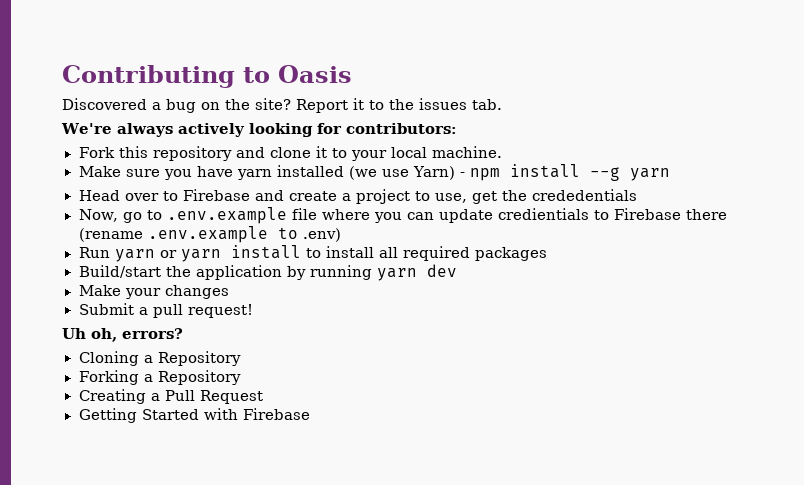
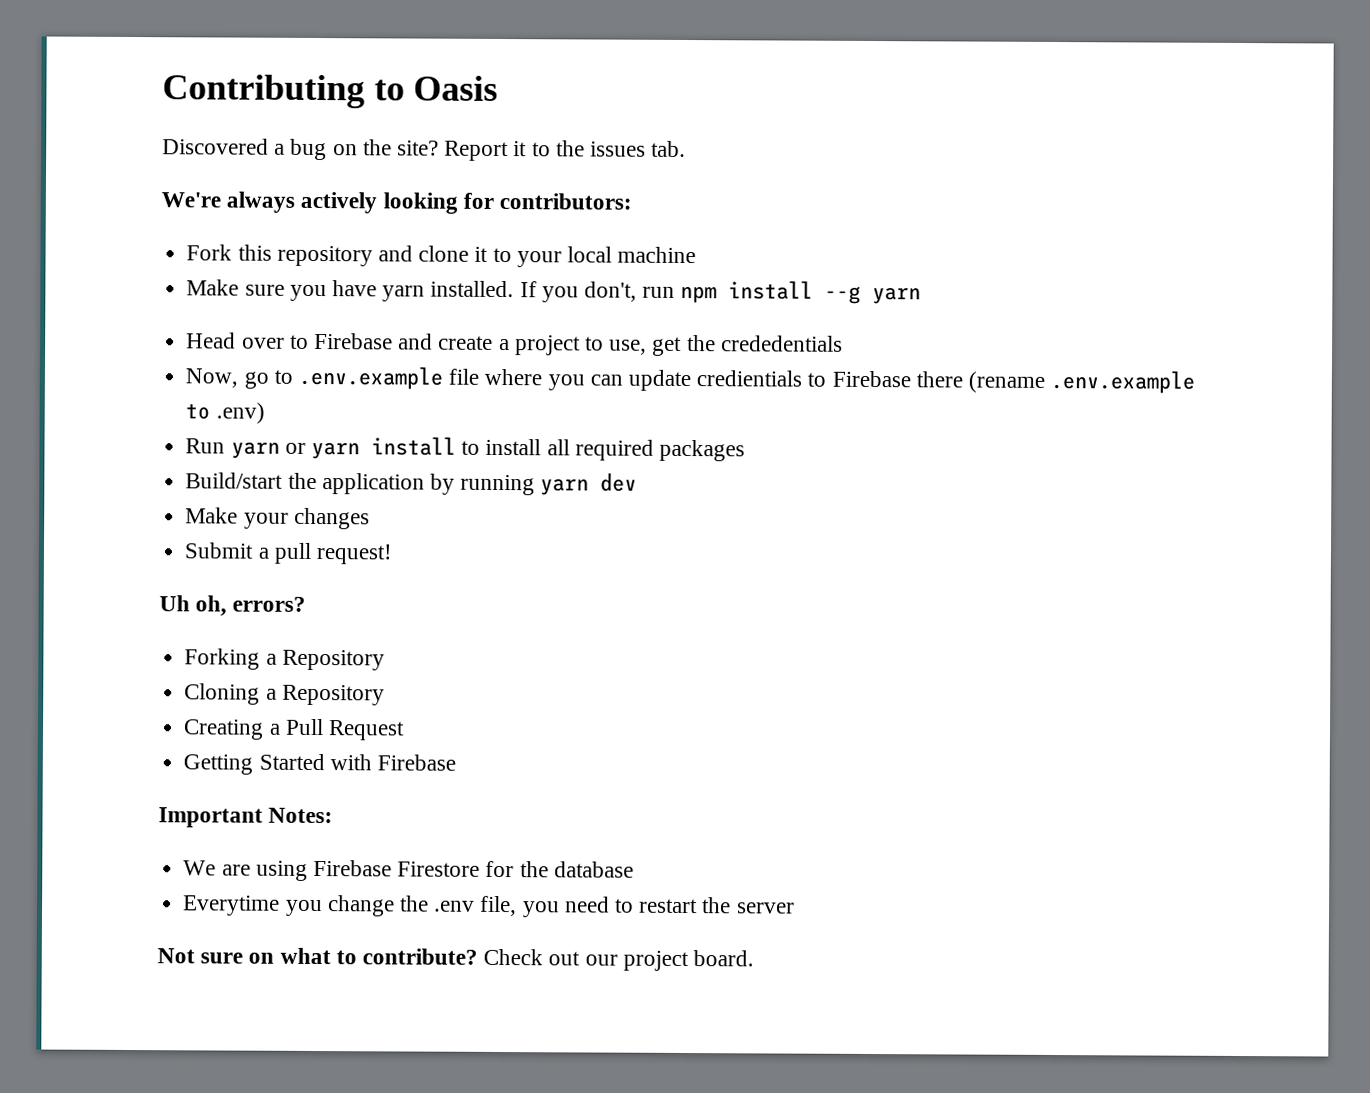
- Fork this repository and clone it to your local machine.
+ Fork this repository and clone it to your local machine
- Make sure you have yarn installed (we use Yarn) - npm install --g yarn
+ Make sure you have yarn installed. If you don't, run npm install --g yarn
+ Forking a Repository
  Cloning a Repository
- Forking a Repository
+ Important Notes:
+ We are using Firebase Firestore for the database
+ Everytime you change the .env file, you need to restart the server
+ Not sure on what to contribute? Check out our project board.

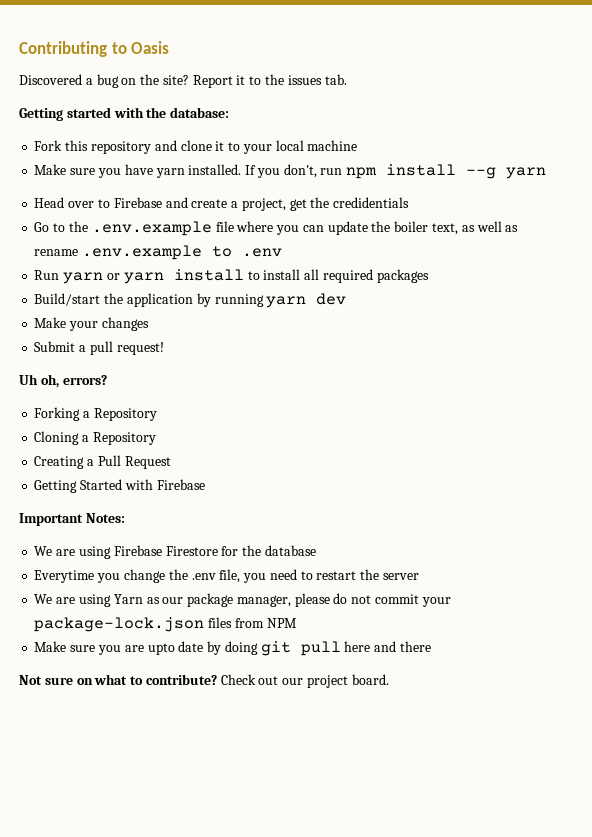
- We're always actively looking for contributors:
+ Getting started with the database:
- Head over to Firebase and create a project to use, get the crededentials
- Now, go to .env.example file where you can update credientials to Firebase there (rename .env.example to .env)
+ Head over to Firebase and create a project, get the credidentials
+ Go to the .env.example file where you can update the boiler text, as well as rename .env.example to .env
+ We are using Yarn as our package manager, please do not commit your package-lock.json files from NPM
+ Make sure you are upto date by doing git pull here and there

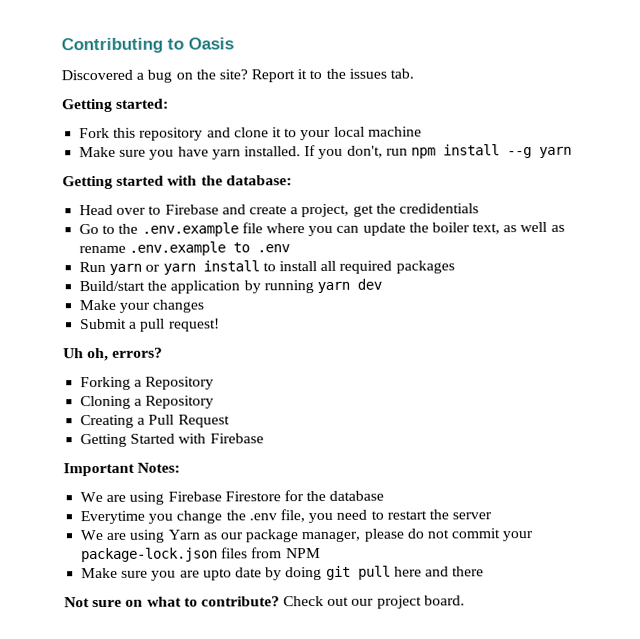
- Getting started with the database:
+ Getting started:
+ Getting started with the database:

